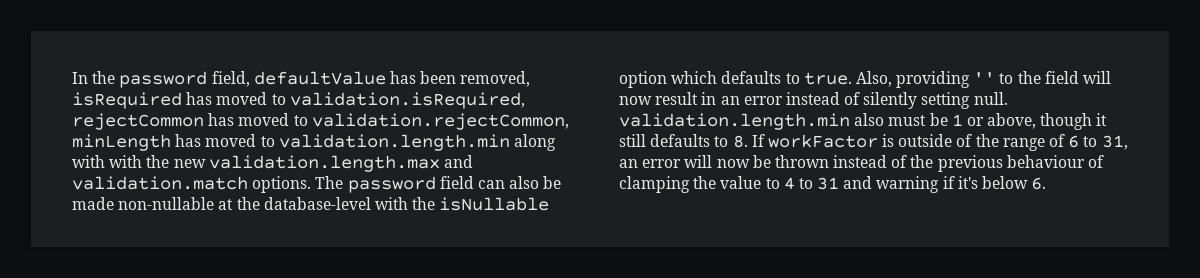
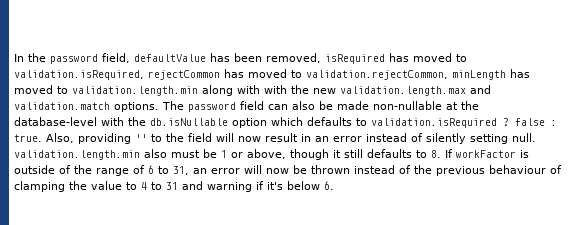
- The password field can also be made non-nullable at the database-level with the isNullable option which defaults to true.
+ The password field can also be made non-nullable at the database-level with the db.isNullable option which defaults to validation.isRequired ? false : true.

